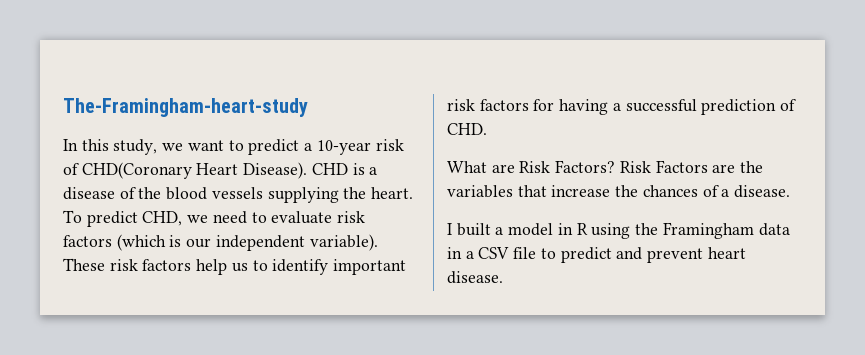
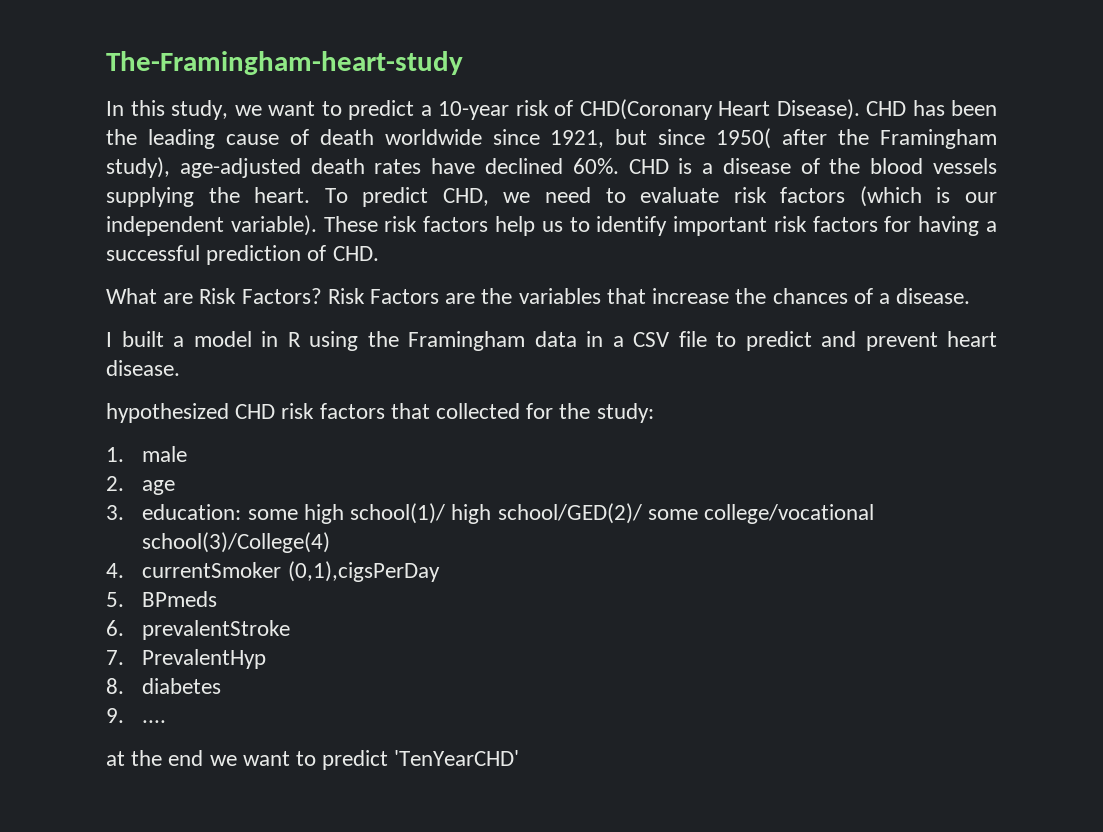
- CHD is a disease of the blood vessels supplying the heart.
+ CHD has been the leading cause of death worldwide since 1921, but since 1950( after the Framingham study), age-adjusted death rates have declined 60%. CHD is a disease of the blood vessels supplying the heart.
+ hypothesized CHD risk factors that collected for the study:
+ 1. male
+ 2. age
+ 3. education: some high school(1)/ high school/GED(2)/ some college/vocational school(3)/College(4)
+ 4. currentSmoker (0,1),cigsPerDay
+ 5. BPmeds
+ 6. prevalentStroke
+ 7. PrevalentHyp
+ 8. diabetes
+ 9. ....
+ at the end we want to predict 'TenYearCHD'

